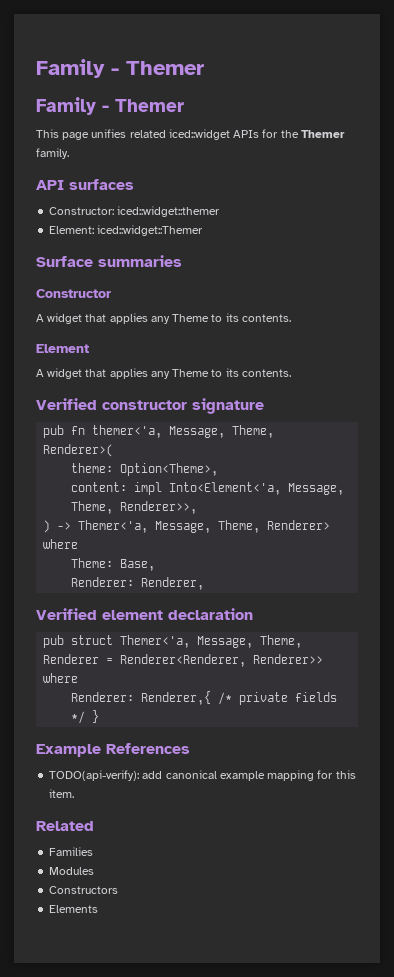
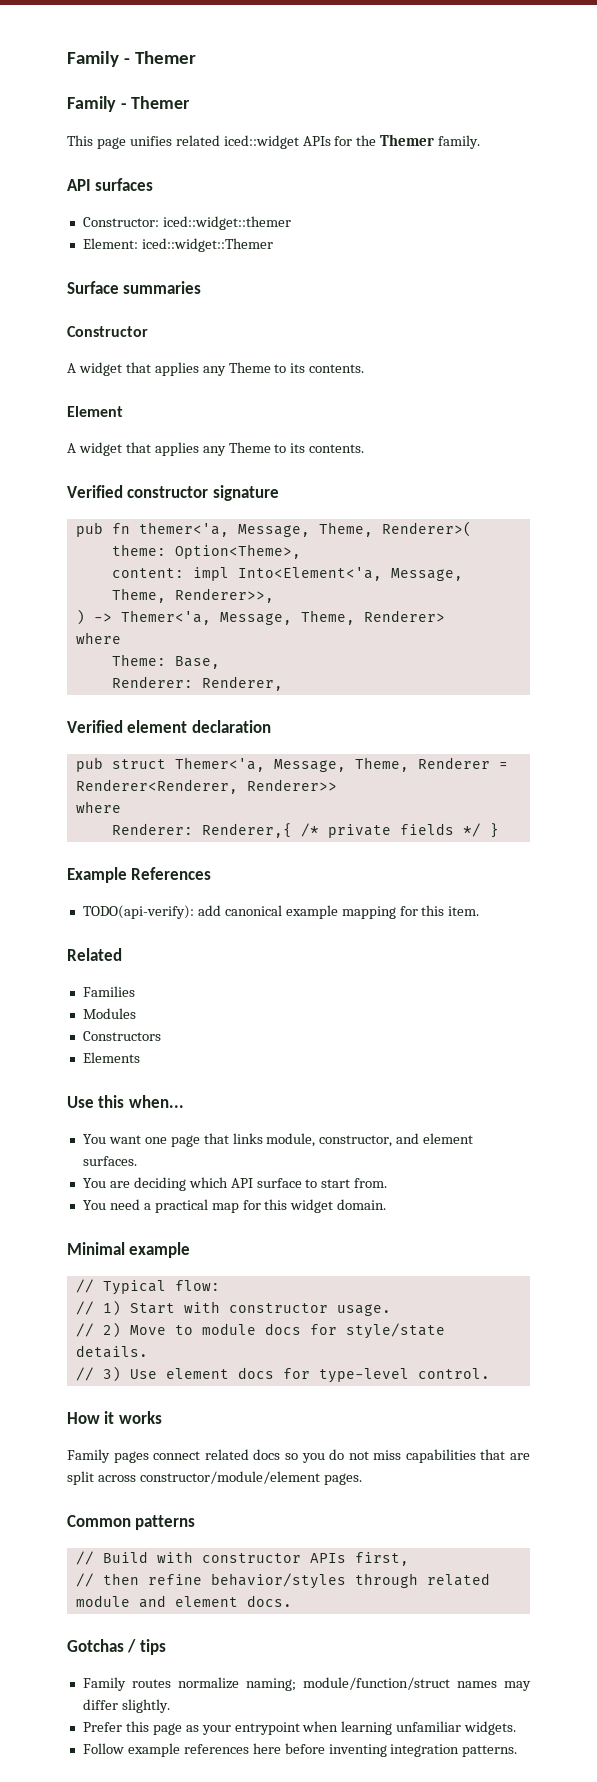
+ Use this when...
+ You want one page that links module, constructor, and element surfaces.
+ You are deciding which API surface to start from.
+ You need a practical map for this widget domain.
+ Minimal example
+ // Typical flow:
+ // 1) Start with constructor usage.
+ // 2) Move to module docs for style/state details.
+ // 3) Use element docs for type-level control.
+ How it works
+ Family pages connect related docs so you do not miss capabilities that are split across constructor/module/element pages.
+ Common patterns
+ // Build with constructor APIs first,
+ // then refine behavior/styles through related module and element docs.
+ Gotchas / tips
+ Family routes normalize naming; module/function/struct names may differ slightly.
+ Prefer this page as your entrypoint when learning unfamiliar widgets.
+ Follow example references here before inventing integration patterns.

